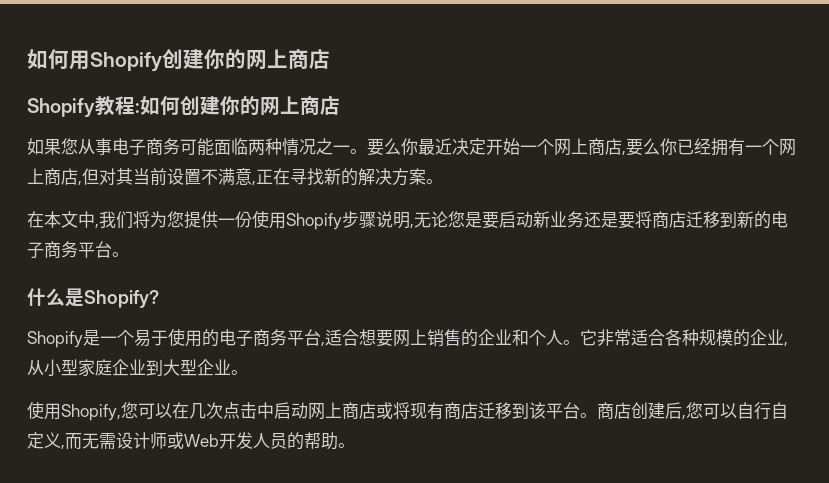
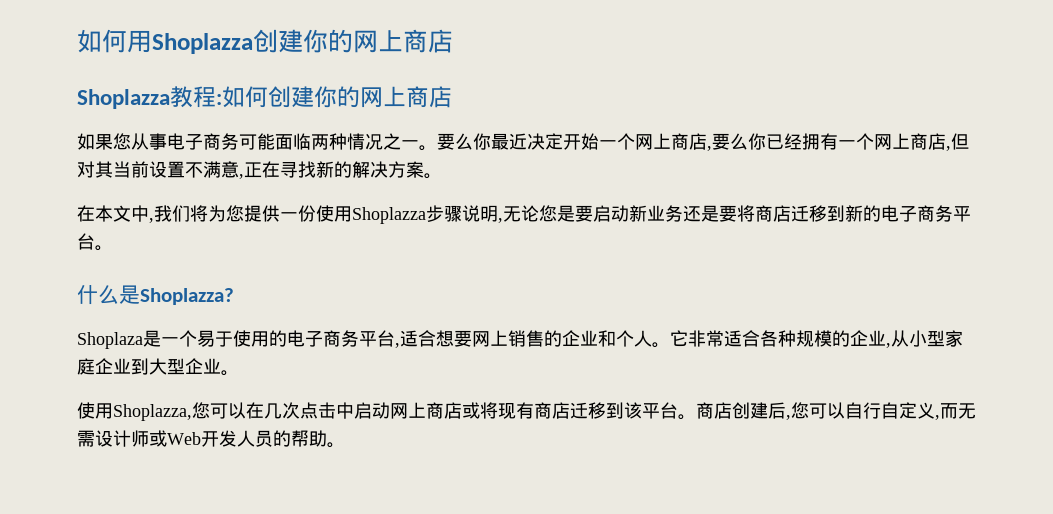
- 如何用Shopify创建你的网上商店
- Shopify教程:如何创建你的网上商店
+ 如何用Shoplazza创建你的网上商店
+ Shoplazza教程:如何创建你的网上商店
- 在本文中,我们将为您提供一份使用Shopify步骤说明,无论您是要启动新业务还是要将商店迁移到新的电子商务平台。
+ 在本文中,我们将为您提供一份使用Shoplazza步骤说明,无论您是要启动新业务还是要将商店迁移到新的电子商务平台。
- 什么是Shopify?
- Shopify是一个易于使用的电子商务平台,适合想要网上销售的企业和个人。
+ 什么是Shoplazza?
+ Shoplaza是一个易于使用的电子商务平台,适合想要网上销售的企业和个人。
- 使用Shopify,您可以在几次点击中启动网上商店或将现有商店迁移到该平台。
+ 使用Shoplazza,您可以在几次点击中启动网上商店或将现有商店迁移到该平台。

